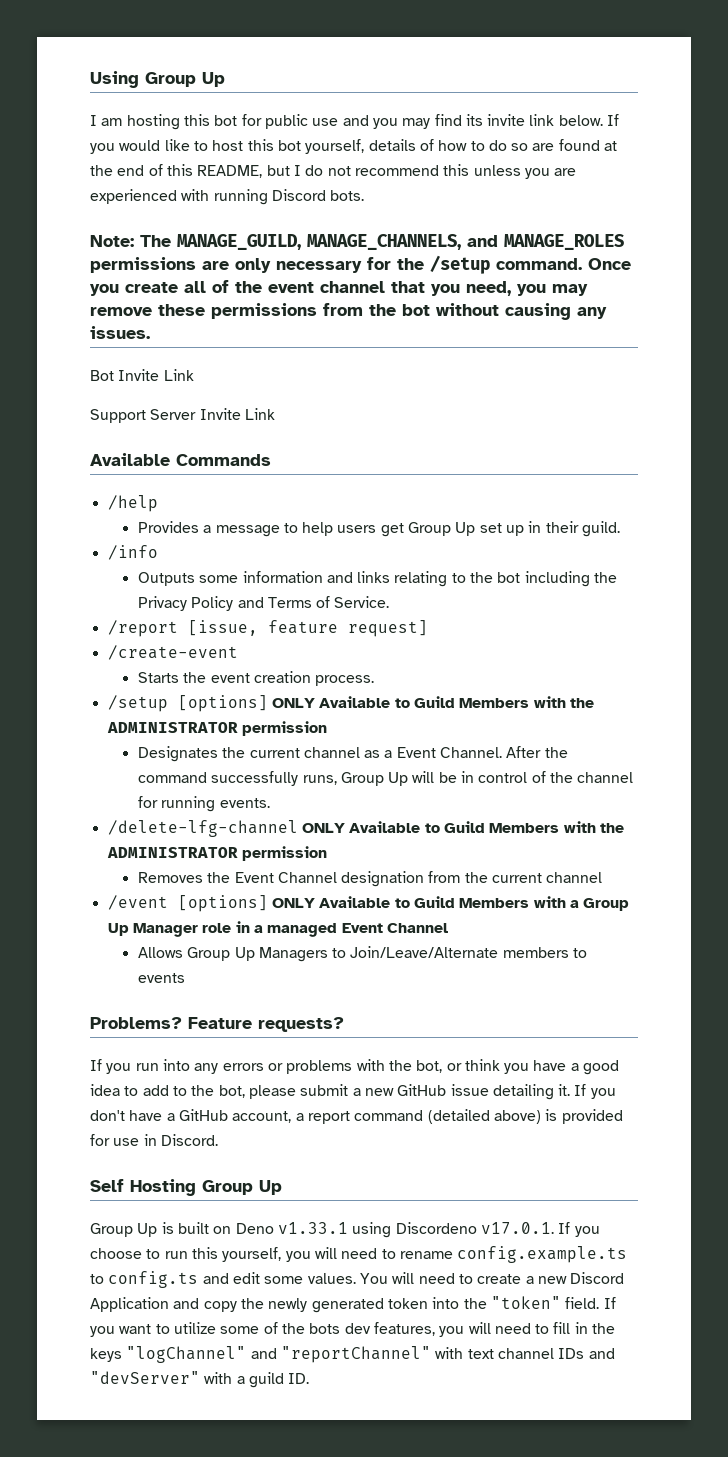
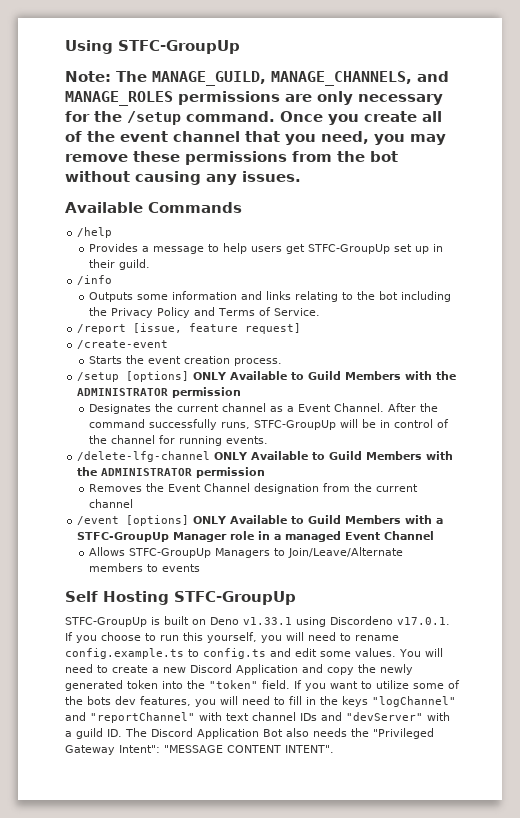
- Using Group Up
- I am hosting this bot for public use and you may find its invite link below. If you would like to host this bot yourself, details of how to do so are found at the end of this README, but I do not recommend this unless you are experienced with running Discord bots.
+ Using STFC-GroupUp
- Bot Invite Link
- Support Server Invite Link
- Provides a message to help users get Group Up set up in their guild.
+ Provides a message to help users get STFC-GroupUp set up in their guild.
- After the command successfully runs, Group Up will be in control of the channel for running events.
+ After the command successfully runs, STFC-GroupUp will be in control of the channel for running events.
- /event [options] ONLY Available to Guild Members with a Group Up Manager role in a managed Event Channel
+ /event [options] ONLY Available to Guild Members with a STFC-GroupUp Manager role in a managed Event Channel
- Allows Group Up Managers to Join/Leave/Alternate members to events
+ Allows STFC-GroupUp Managers to Join/Leave/Alternate members to events
- Problems? Feature requests?
- If you run into any errors or problems with the bot, or think you have a good idea to add to the bot, please submit a new GitHub issue detailing it. If you don't have a GitHub account, a report command (detailed above) is provided for use in Discord.
- Self Hosting Group Up
- Group Up is built on Deno v1.33.1 using Discordeno v17.0.1. If you choose to run this yourself, you will need to rename config.example.ts to config.ts and edit some values.
+ Self Hosting STFC-GroupUp
+ STFC-GroupUp is built on Deno v1.33.1 using Discordeno v17.0.1. If you choose to run this yourself, you will need to rename config.example.ts to config.ts and edit some values.
- If you want to utilize some of the bots dev features, you will need to fill in the keys "logChannel" and "reportChannel" with text channel IDs and "devServer" with a guild ID.
+ If you want to utilize some of the bots dev features, you will need to fill in the keys "logChannel" and "reportChannel" with text channel IDs and "devServer" with a guild ID. The Discord Application Bot also needs the "Privileged Gateway Intent": "MESSAGE CONTENT INTENT".

